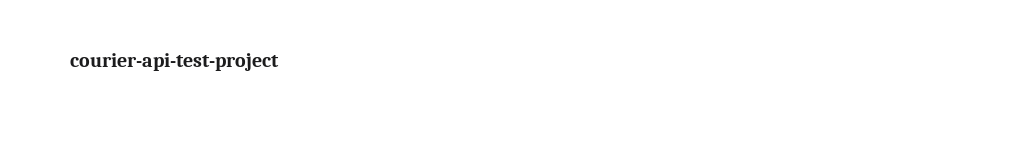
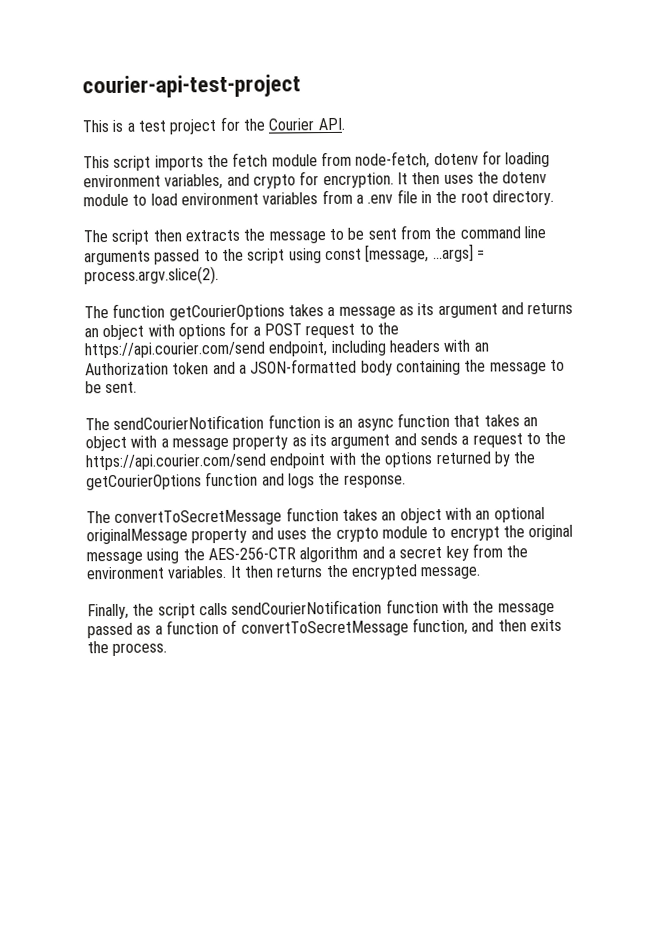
+ This is a test project for the Courier API.
+ This script imports the fetch module from node-fetch, dotenv for loading environment variables, and crypto for encryption. It then uses the dotenv module to load environment variables from a .env file in the root directory.
+ The script then extracts the message to be sent from the command line arguments passed to the script using const [message, ...args] = process.argv.slice(2).
+ The function getCourierOptions takes a message as its argument and returns an object with options for a POST request to the https://api.courier.com/send endpoint, including headers with an Authorization token and a JSON-formatted body containing the message to be sent.
+ The sendCourierNotification function is an async function that takes an object with a message property as its argument and sends a request to the https://api.courier.com/send endpoint with the options returned by the getCourierOptions function and logs the response.
+ The convertToSecretMessage function takes an object with an optional originalMessage property and uses the crypto module to encrypt the original message using the AES-256-CTR algorithm and a secret key from the environment variables. It then returns the encrypted message.
+ Finally, the script calls sendCourierNotification function with the message passed as a function of convertToSecretMessage function, and then exits the process.

